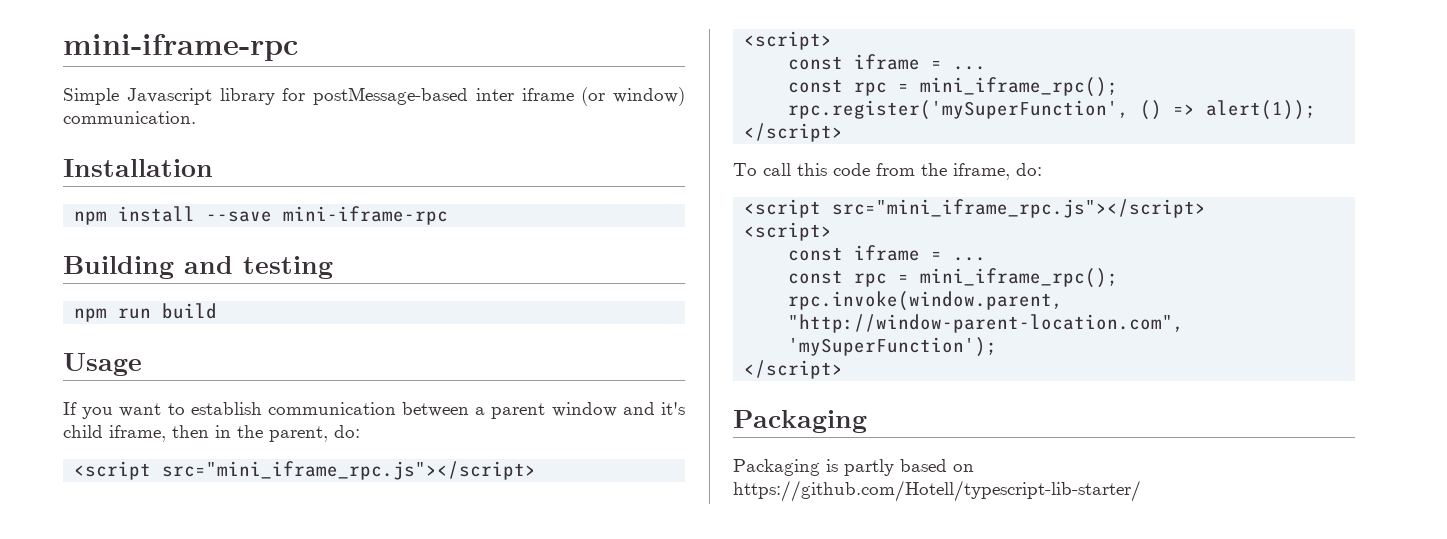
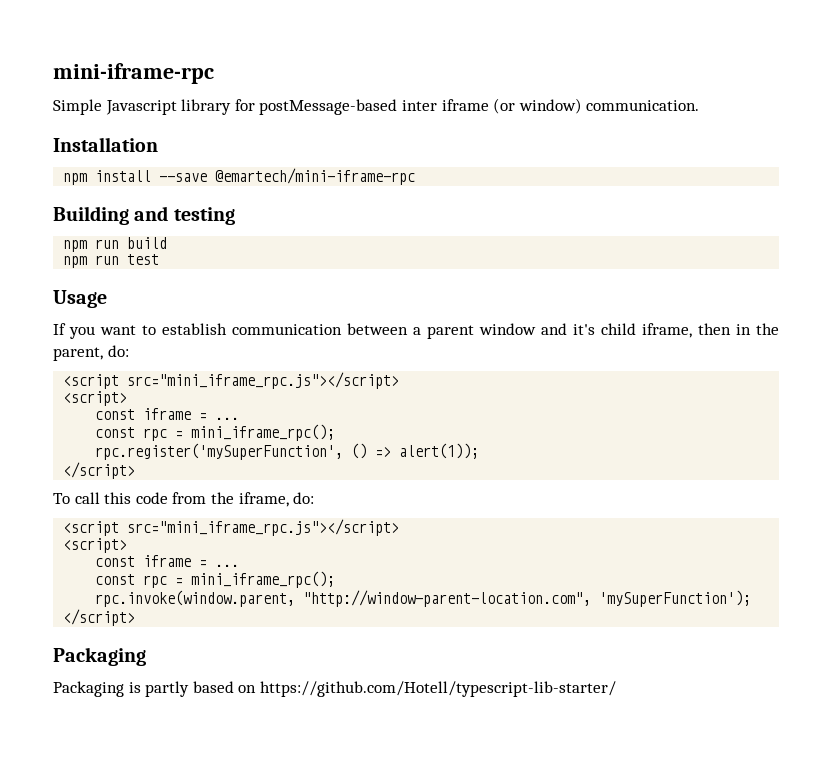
- npm install --save mini-iframe-rpc
+ npm install --save @emartech/mini-iframe-rpc
+ npm run test

